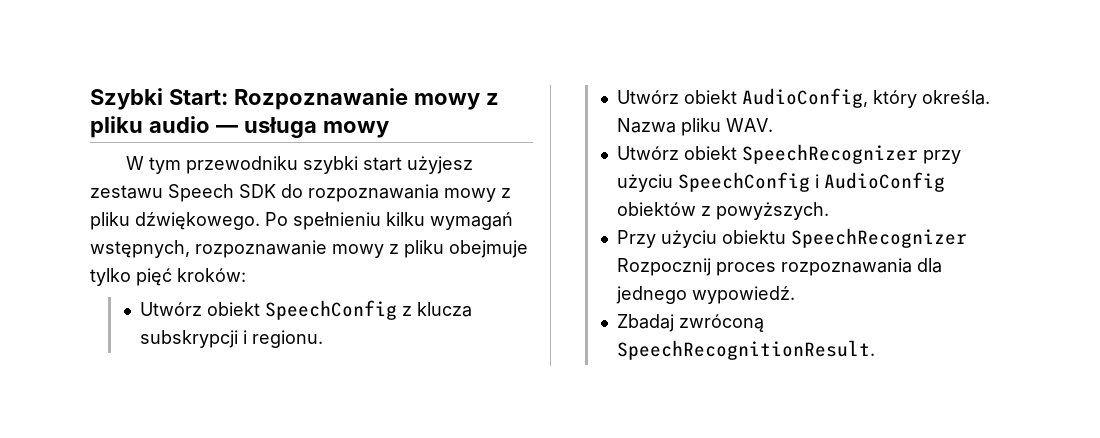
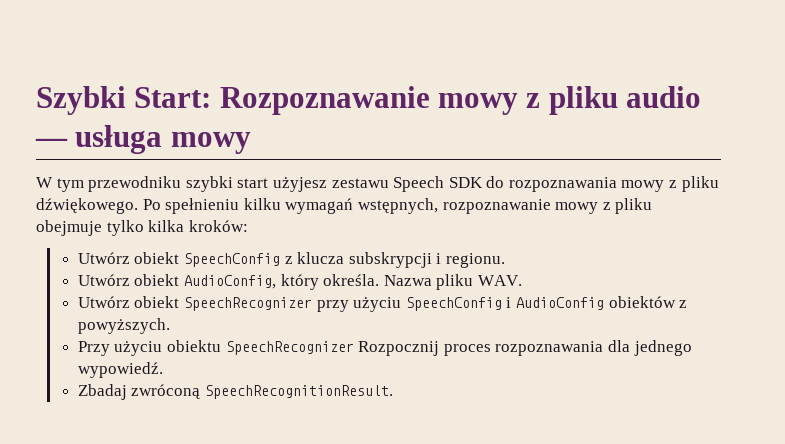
- Po spełnieniu kilku wymagań wstępnych, rozpoznawanie mowy z pliku obejmuje tylko pięć kroków:
+ Po spełnieniu kilku wymagań wstępnych, rozpoznawanie mowy z pliku obejmuje tylko kilka kroków:

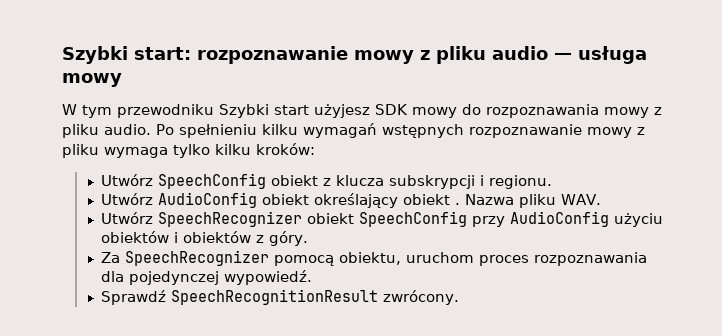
- Szybki Start: Rozpoznawanie mowy z pliku audio — usługa mowy
+ Szybki start: rozpoznawanie mowy z pliku audio — usługa mowy
- W tym przewodniku szybki start użyjesz zestawu Speech SDK do rozpoznawania mowy z pliku dźwiękowego.
+ W tym przewodniku Szybki start użyjesz SDK mowy do rozpoznawania mowy z pliku audio.
- Po spełnieniu kilku wymagań wstępnych, rozpoznawanie mowy z pliku obejmuje tylko kilka kroków:
+ Po spełnieniu kilku wymagań wstępnych rozpoznawanie mowy z pliku wymaga tylko kilku kroków:
- Utwórz obiekt SpeechConfig z klucza subskrypcji i regionu.
+ Utwórz SpeechConfig obiekt z klucza subskrypcji i regionu.
- Utwórz obiekt AudioConfig, który określa.
+ Utwórz AudioConfig obiekt określający obiekt .
- Utwórz obiekt SpeechRecognizer przy użyciu SpeechConfig i AudioConfig obiektów z powyższych.
- Przy użyciu obiektu SpeechRecognizer Rozpocznij proces rozpoznawania dla jednego wypowiedź.
+ Utwórz SpeechRecognizer obiekt SpeechConfig przy AudioConfig użyciu obiektów i obiektów z góry.
+ Za SpeechRecognizer pomocą obiektu, uruchom proces rozpoznawania dla pojedynczej wypowiedź.
- Zbadaj zwróconą SpeechRecognitionResult.
+ Sprawdź SpeechRecognitionResult zwrócony.

